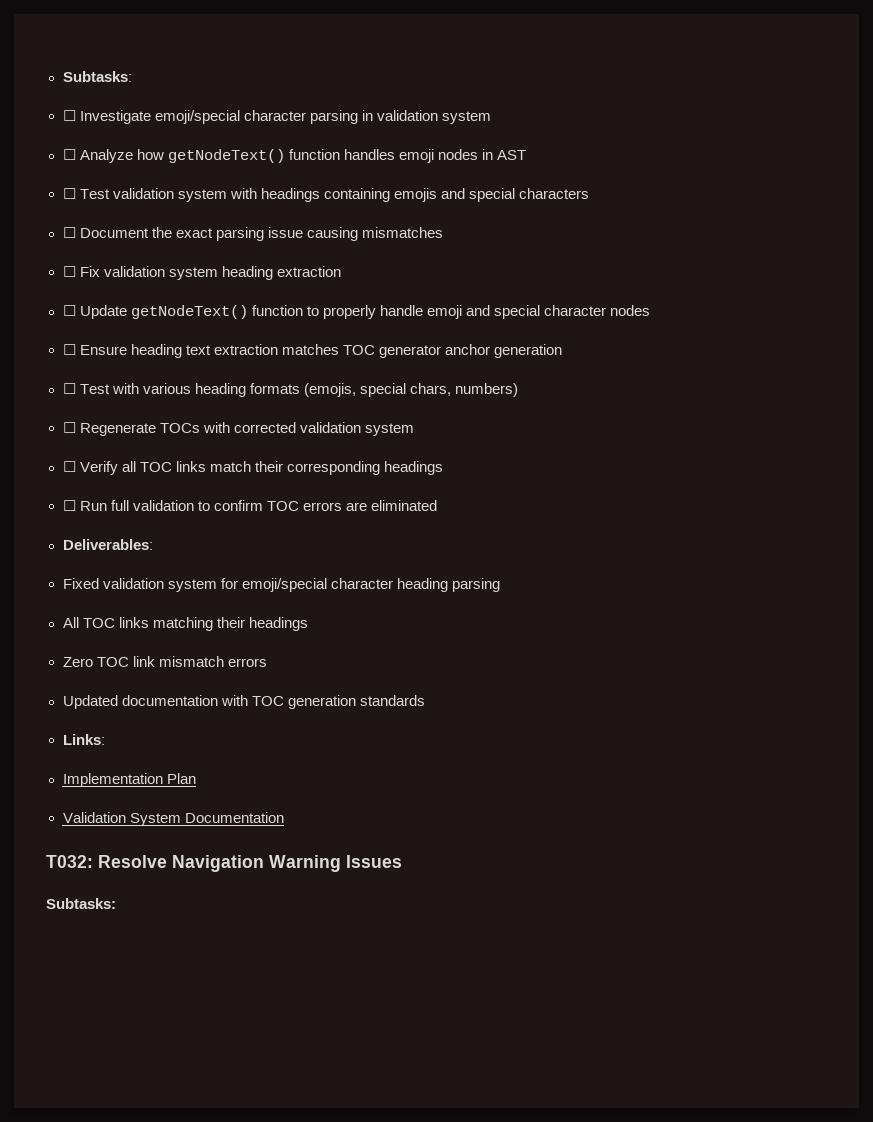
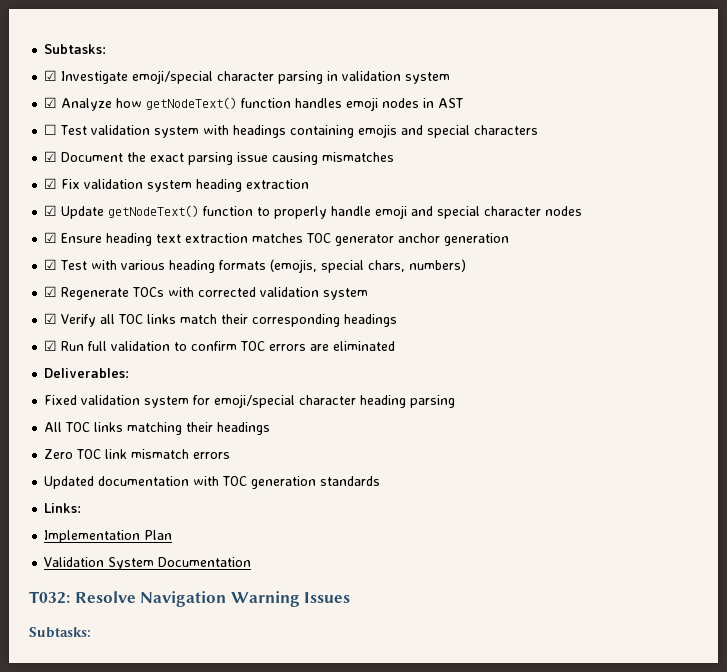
- ☐ Investigate emoji/special character parsing in validation system
+ ☑ Investigate emoji/special character parsing in validation system
- ☐ Analyze how getNodeText() function handles emoji nodes in AST
+ ☑ Analyze how getNodeText() function handles emoji nodes in AST
- ☐ Document the exact parsing issue causing mismatches
+ ☑ Document the exact parsing issue causing mismatches
- ☐ Fix validation system heading extraction
+ ☑ Fix validation system heading extraction
- ☐ Update getNodeText() function to properly handle emoji and special character nodes
+ ☑ Update getNodeText() function to properly handle emoji and special character nodes
- ☐ Ensure heading text extraction matches TOC generator anchor generation
+ ☑ Ensure heading text extraction matches TOC generator anchor generation
- ☐ Test with various heading formats (emojis, special chars, numbers)
+ ☑ Test with various heading formats (emojis, special chars, numbers)
- ☐ Regenerate TOCs with corrected validation system
+ ☑ Regenerate TOCs with corrected validation system
- ☐ Verify all TOC links match their corresponding headings
+ ☑ Verify all TOC links match their corresponding headings
- ☐ Run full validation to confirm TOC errors are eliminated
+ ☑ Run full validation to confirm TOC errors are eliminated

